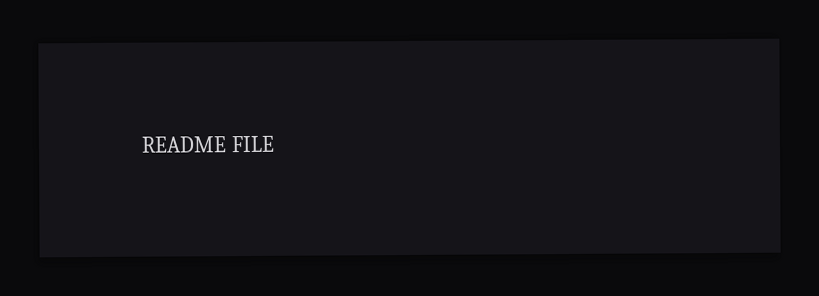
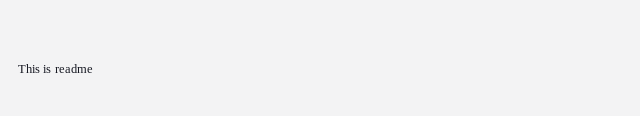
- README FILE
+ This is readme

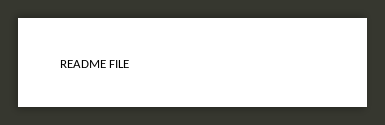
- This is readme
+ README FILE

